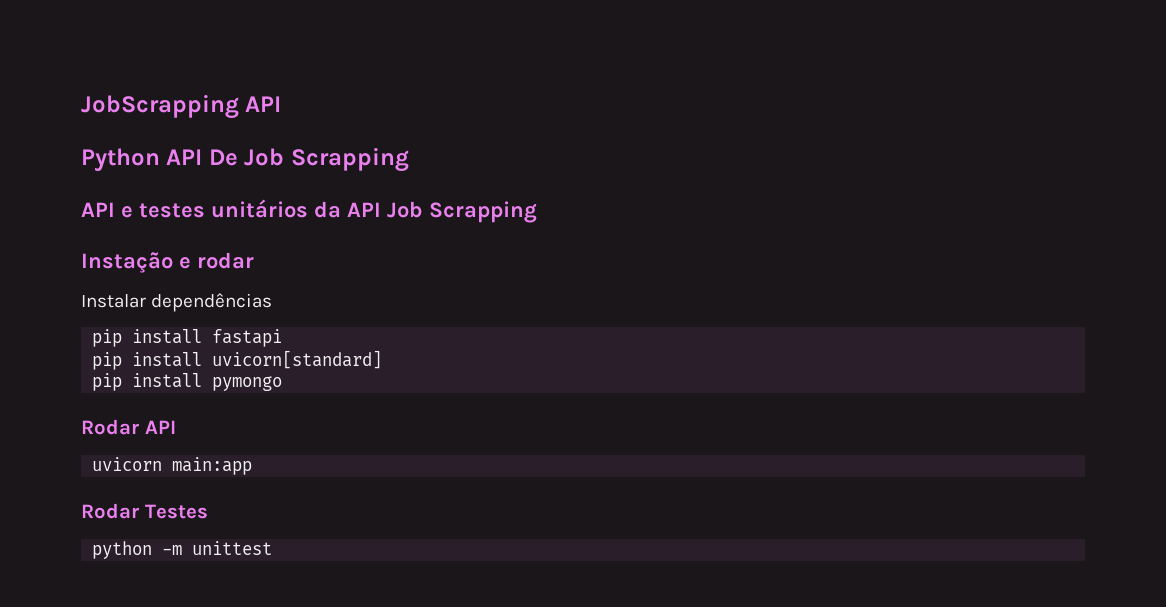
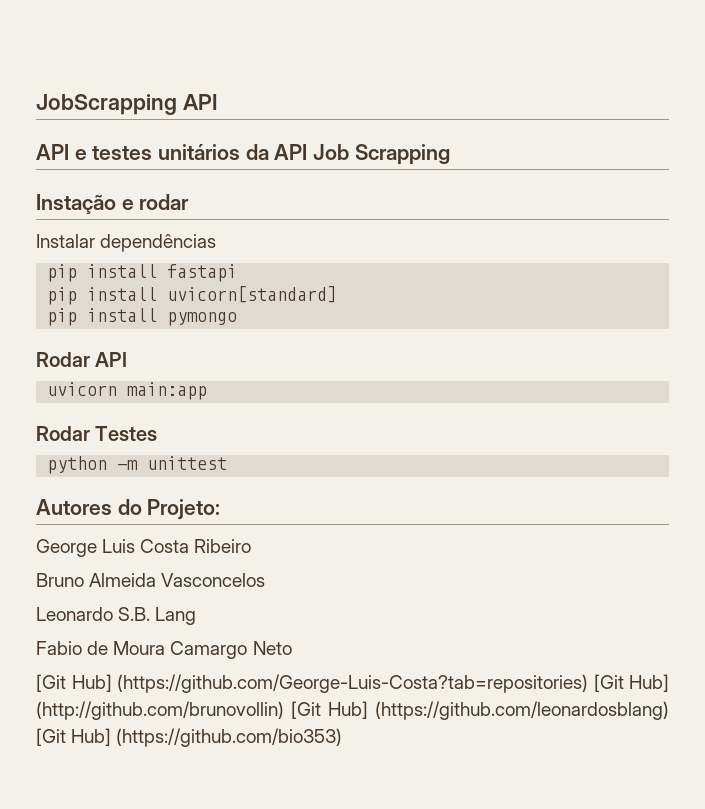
- Python API De Job Scrapping
+ Autores do Projeto:
+ George Luis Costa Ribeiro
+ Bruno Almeida Vasconcelos
+ Leonardo S.B. Lang
+ Fabio de Moura Camargo Neto
+ [Git Hub] (https://github.com/George-Luis-Costa?tab=repositories) [Git Hub] (http://github.com/brunovollin) [Git Hub] (https://github.com/leonardosblang) [Git Hub] (https://github.com/bio353)

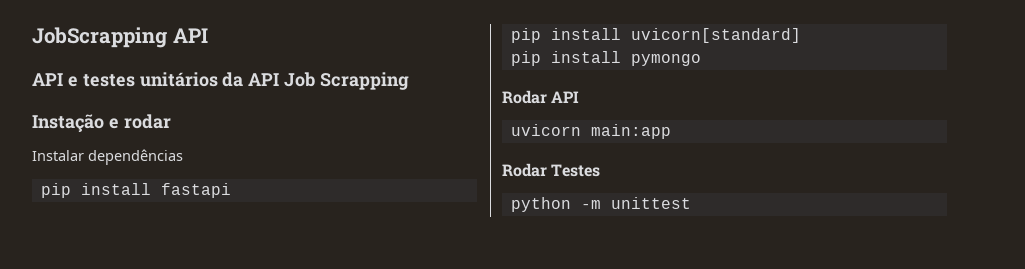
- Autores do Projeto:
- George Luis Costa Ribeiro
- Bruno Almeida Vasconcelos
- Leonardo S.B. Lang
- Fabio de Moura Camargo Neto
- [Git Hub] (https://github.com/George-Luis-Costa?tab=repositories) [Git Hub] (http://github.com/brunovollin) [Git Hub] (https://github.com/leonardosblang) [Git Hub] (https://github.com/bio353)

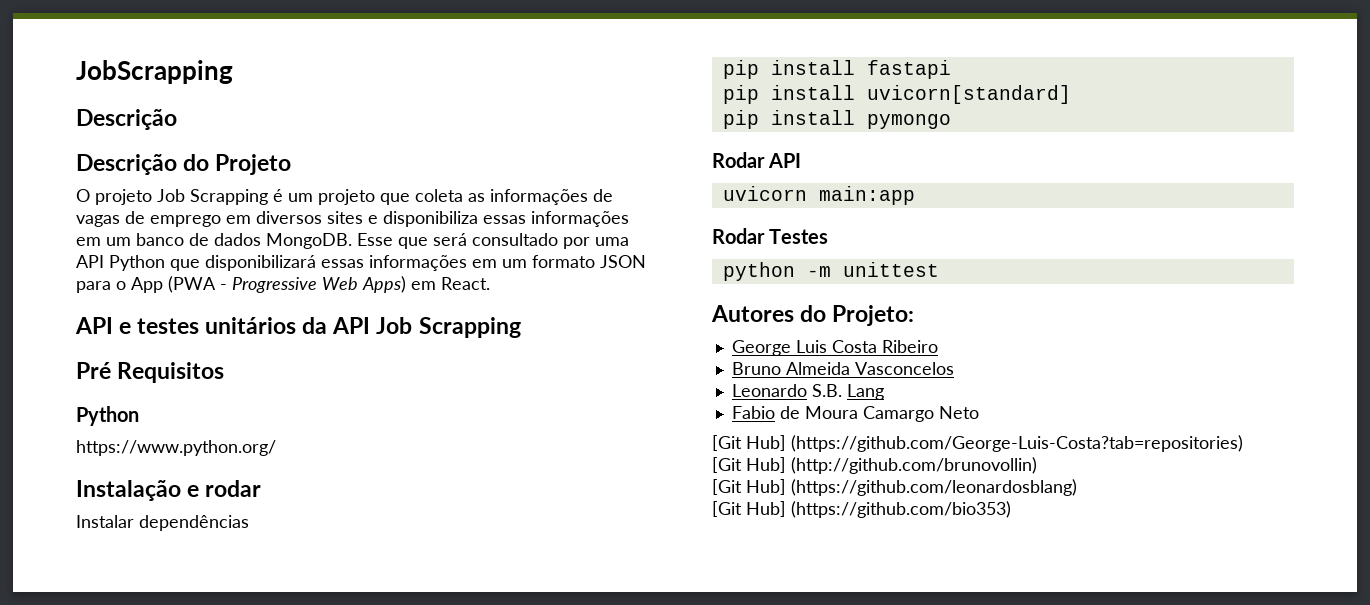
- JobScrapping API
+ JobScrapping
+ Descrição
+ Descrição do Projeto
+ O projeto Job Scrapping é um projeto que coleta as informações de vagas de emprego em diversos sites e disponibiliza essas informações em um banco de dados MongoDB. Esse que será consultado por uma API Python que disponibilizará essas informações em um formato JSON para o App (PWA - Progressive Web Apps) em React.
- Instação e rodar
+ Pré Requisitos
+ Python
+ https://www.python.org/
+ Instalação e rodar
+ Autores do Projeto:
+ George Luis Costa Ribeiro
+ Bruno Almeida Vasconcelos
+ Leonardo S.B. Lang
+ Fabio de Moura Camargo Neto
+ [Git Hub] (https://github.com/George-Luis-Costa?tab=repositories)
+ [Git Hub] (http://github.com/brunovollin)
+ [Git Hub] (https://github.com/leonardosblang)
+ [Git Hub] (https://github.com/bio353)

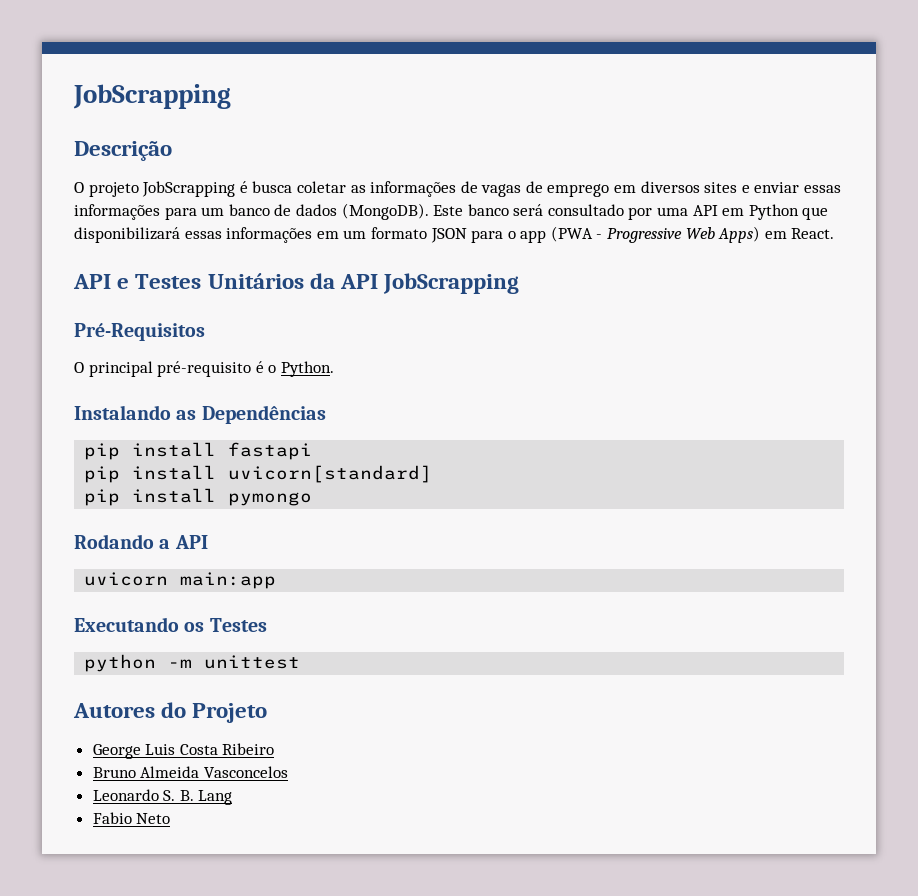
- Descrição do Projeto
- O projeto Job Scrapping é um projeto que coleta as informações de vagas de emprego em diversos sites e disponibiliza essas informações em um banco de dados MongoDB. Esse que será consultado por uma API Python que disponibilizará essas informações em um formato JSON para o App (PWA - Progressive Web Apps) em React.
+ O projeto JobScrapping é busca coletar as informações de vagas de emprego em diversos sites e enviar essas informações para um banco de dados (MongoDB). Este banco será consultado por uma API em Python que disponibilizará essas informações em um formato JSON para o app (PWA - Progressive Web Apps) em React.
- API e testes unitários da API Job Scrapping
- Pré Requisitos
- Python
- https://www.python.org/
- Instalação e rodar
- Instalar dependências
+ API e Testes Unitários da API JobScrapping
+ Pré-Requisitos
+ O principal pré-requisito é o Python.
+ Instalando as Dependências
- Rodar API
+ Rodando a API
- Rodar Testes
+ Executando os Testes
- Autores do Projeto:
+ Autores do Projeto
- Leonardo S.B. Lang
+ Leonardo S. B. Lang
- Fabio de Moura Camargo Neto
- [Git Hub] (https://github.com/George-Luis-Costa?tab=repositories)
- [Git Hub] (http://github.com/brunovollin)
- [Git Hub] (https://github.com/leonardosblang)
- [Git Hub] (https://github.com/bio353)
+ Fabio Neto

